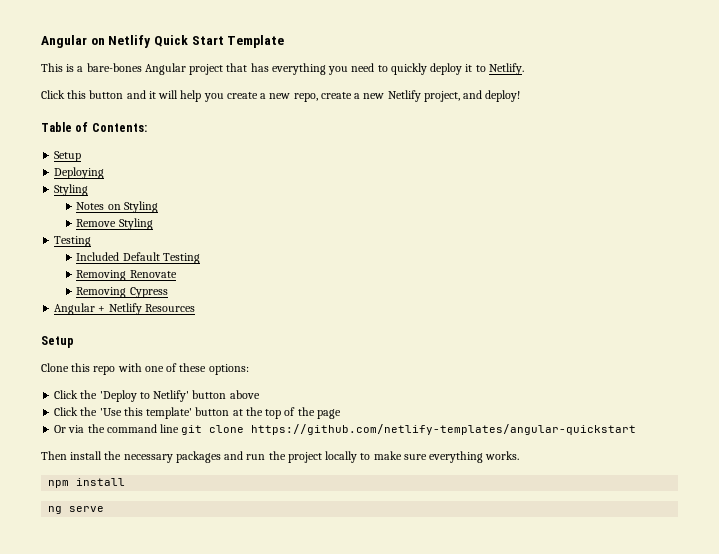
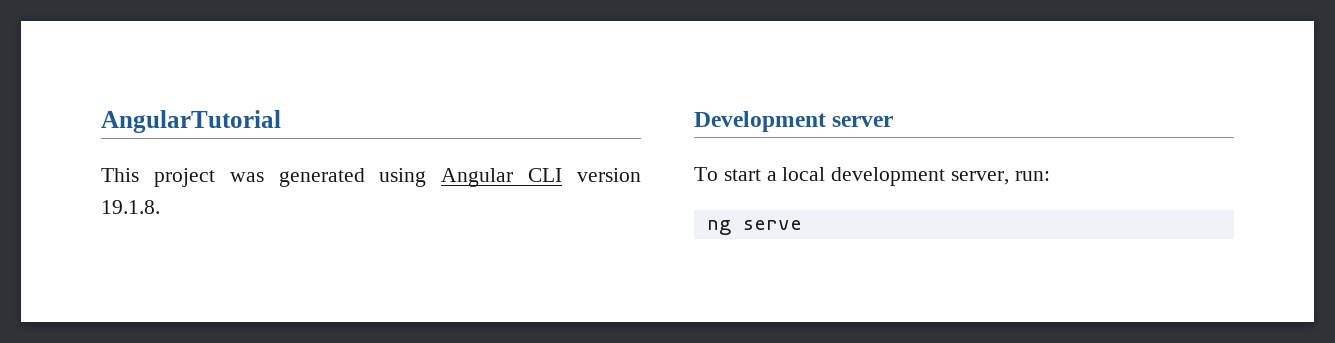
- Angular on Netlify Quick Start Template
- This is a bare-bones Angular project that has everything you need to quickly deploy it to Netlify.
- Click this button and it will help you create a new repo, create a new Netlify project, and deploy!
- Table of Contents:
- Setup
- Deploying
- Styling
- Notes on Styling
- Remove Styling
- Testing
- Included Default Testing
- Removing Renovate
- Removing Cypress
- Angular + Netlify Resources
- Setup
- Clone this repo with one of these options:
- Click the 'Deploy to Netlify' button above
- Click the 'Use this template' button at the top of the page
- Or via the command line git clone https://github.com/netlify-templates/angular-quickstart
- Then install the necessary packages and run the project locally to make sure everything works.
- npm install
+ AngularTutorial
+ This project was generated using Angular CLI version 19.1.8.
+ Development server
+ To start a local development server, run:

